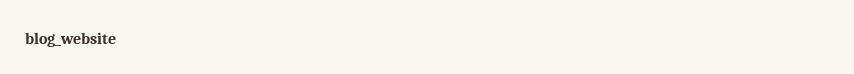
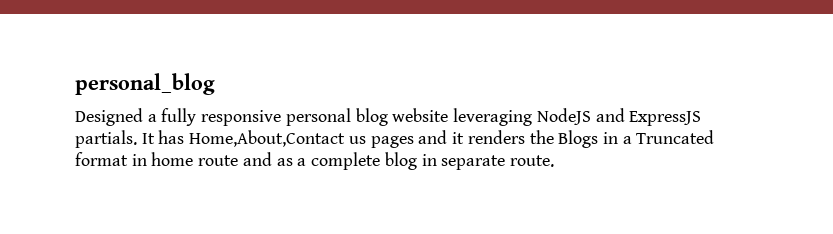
- blog_website
+ personal_blog
+ Designed a fully responsive personal blog website leveraging NodeJS and ExpressJS partials. It has Home,About,Contact us pages and it renders the Blogs in a Truncated format in home route and as a complete blog in separate route.

